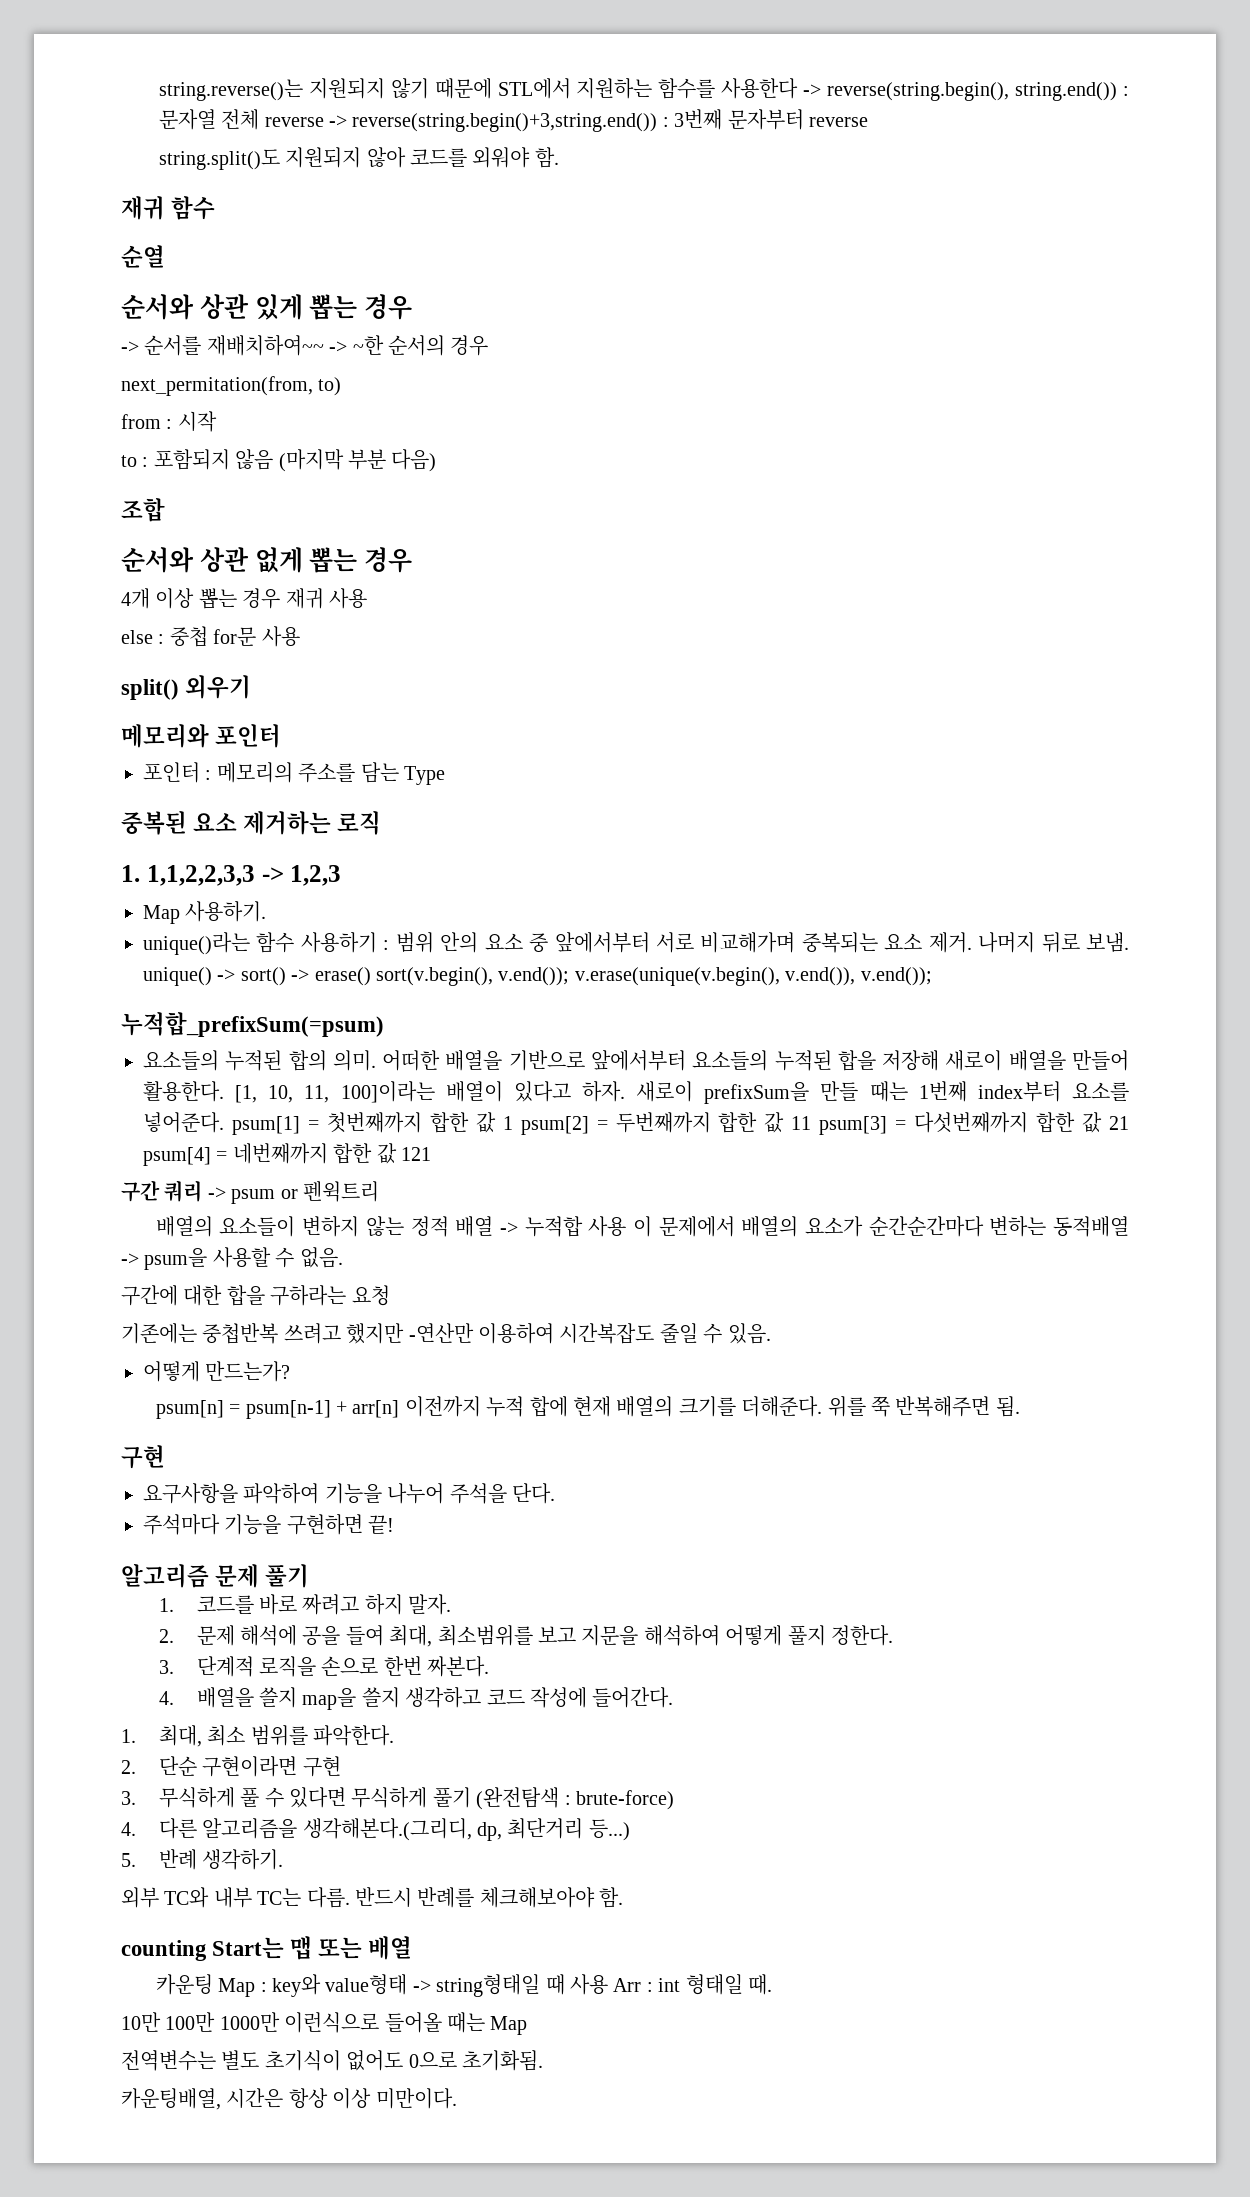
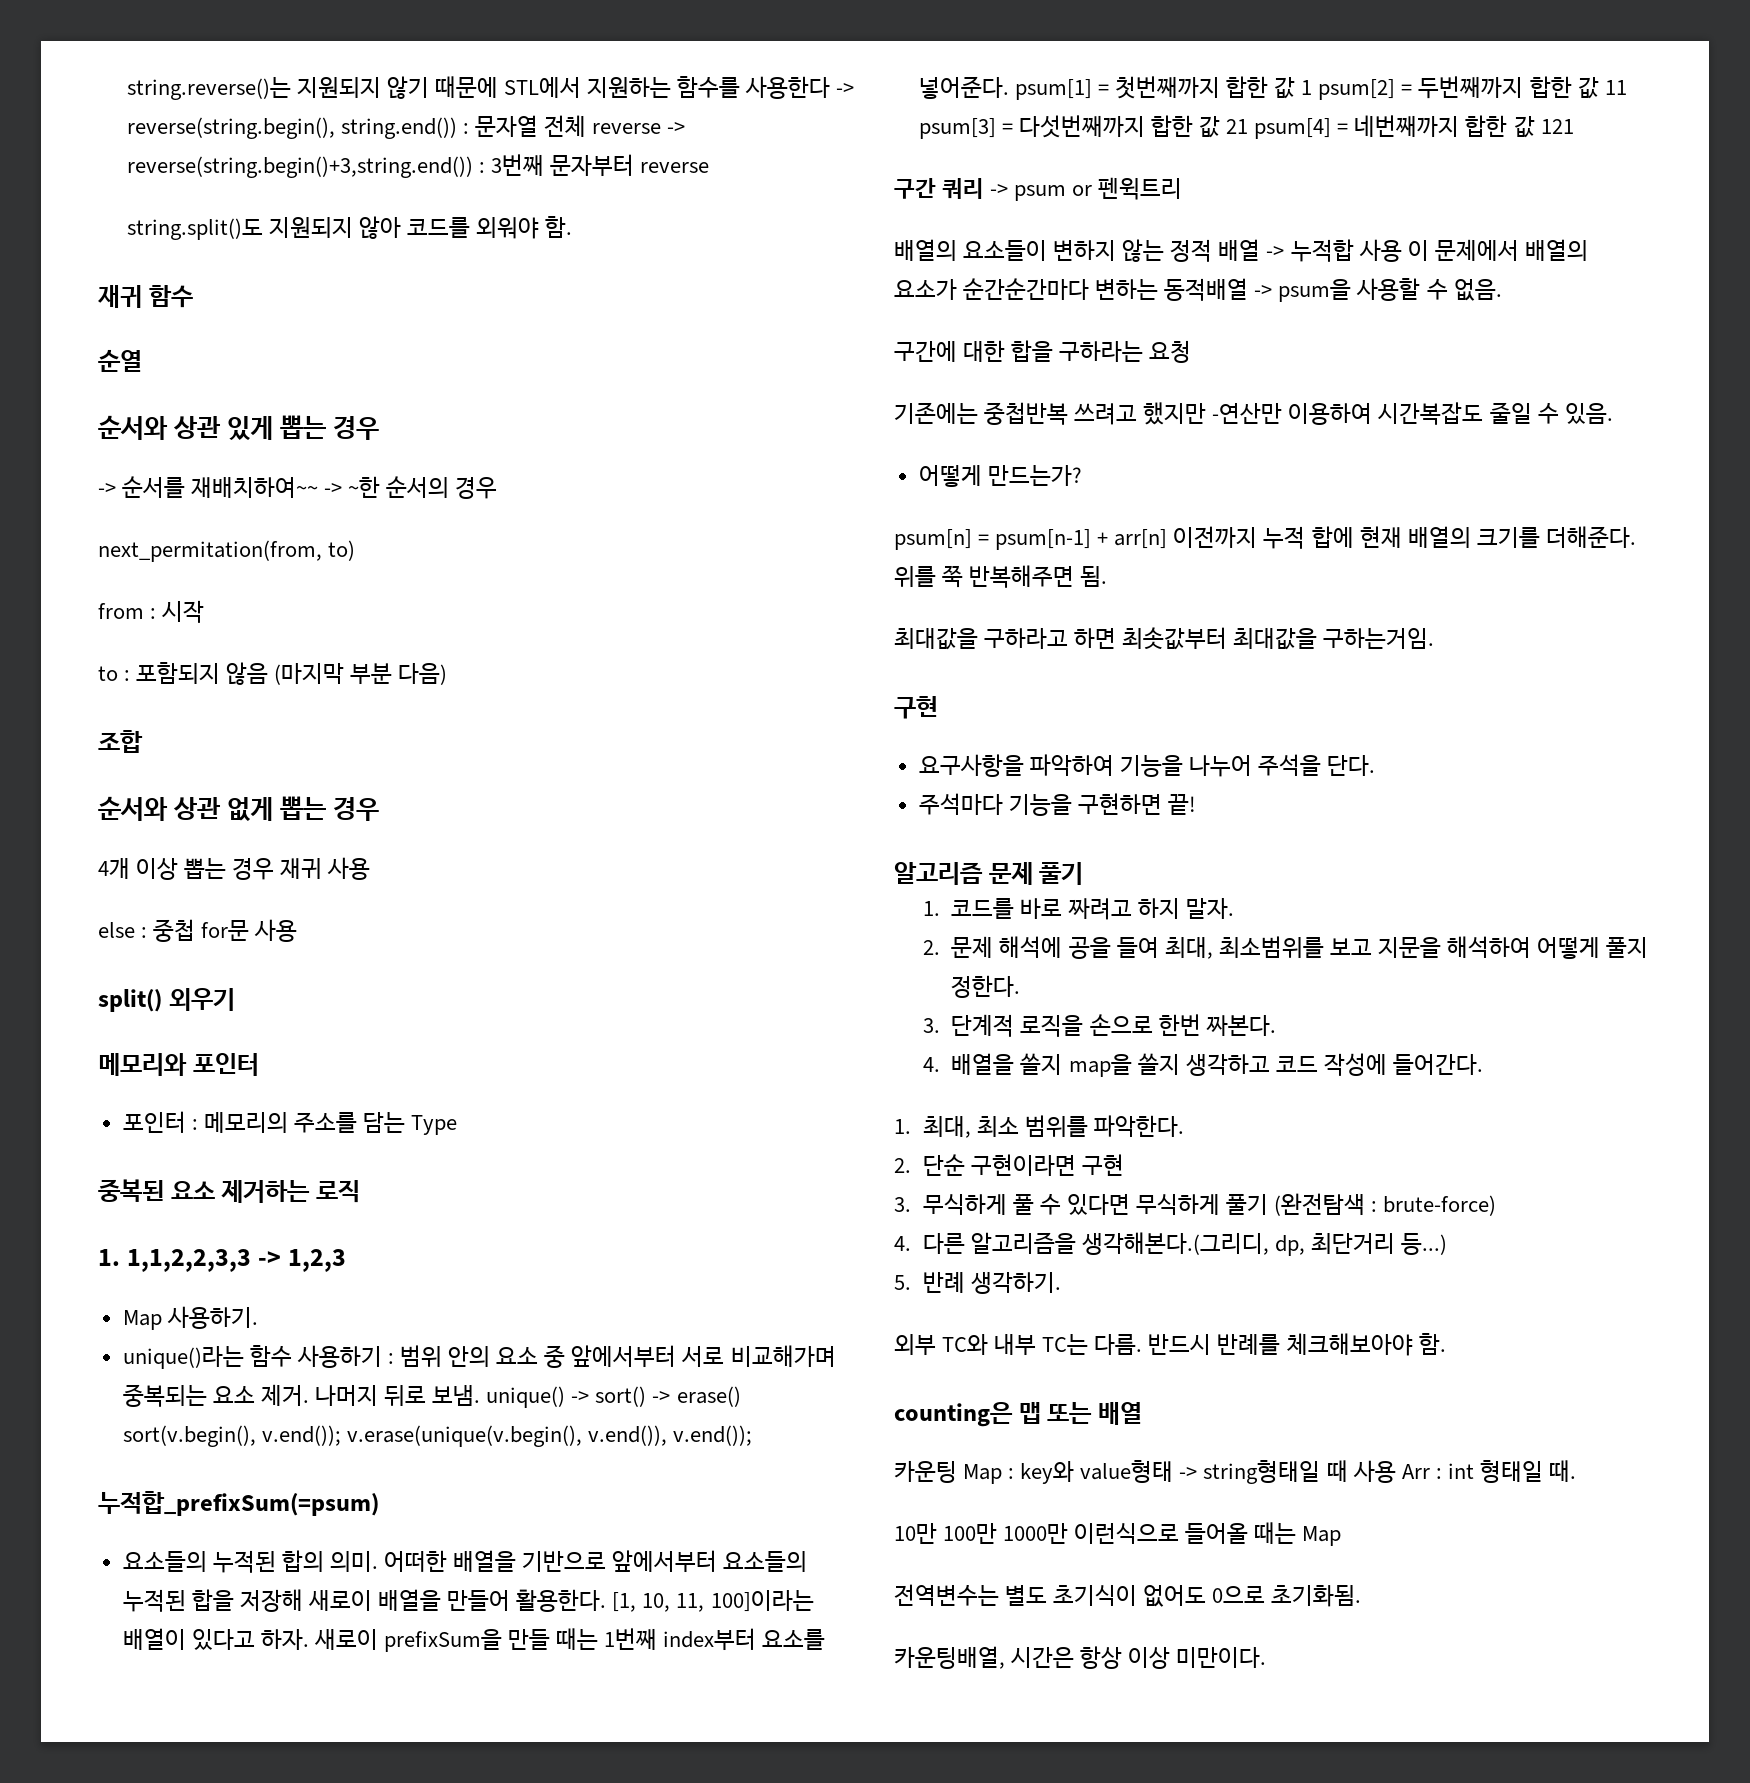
+ 최대값을 구하라고 하면 최솟값부터 최대값을 구하는거임.
- counting Start는 맵 또는 배열
+ counting은 맵 또는 배열

